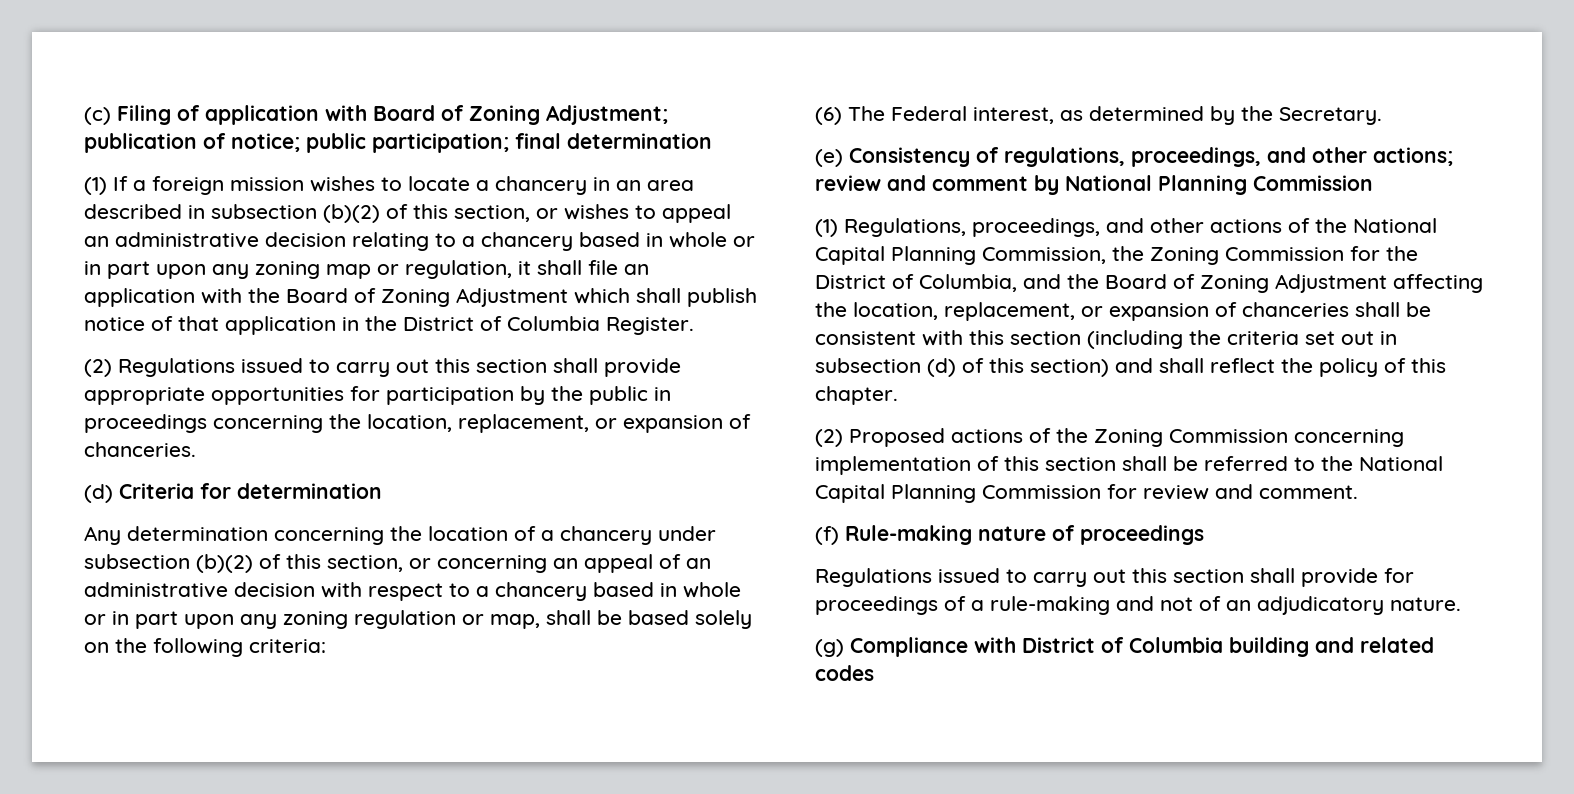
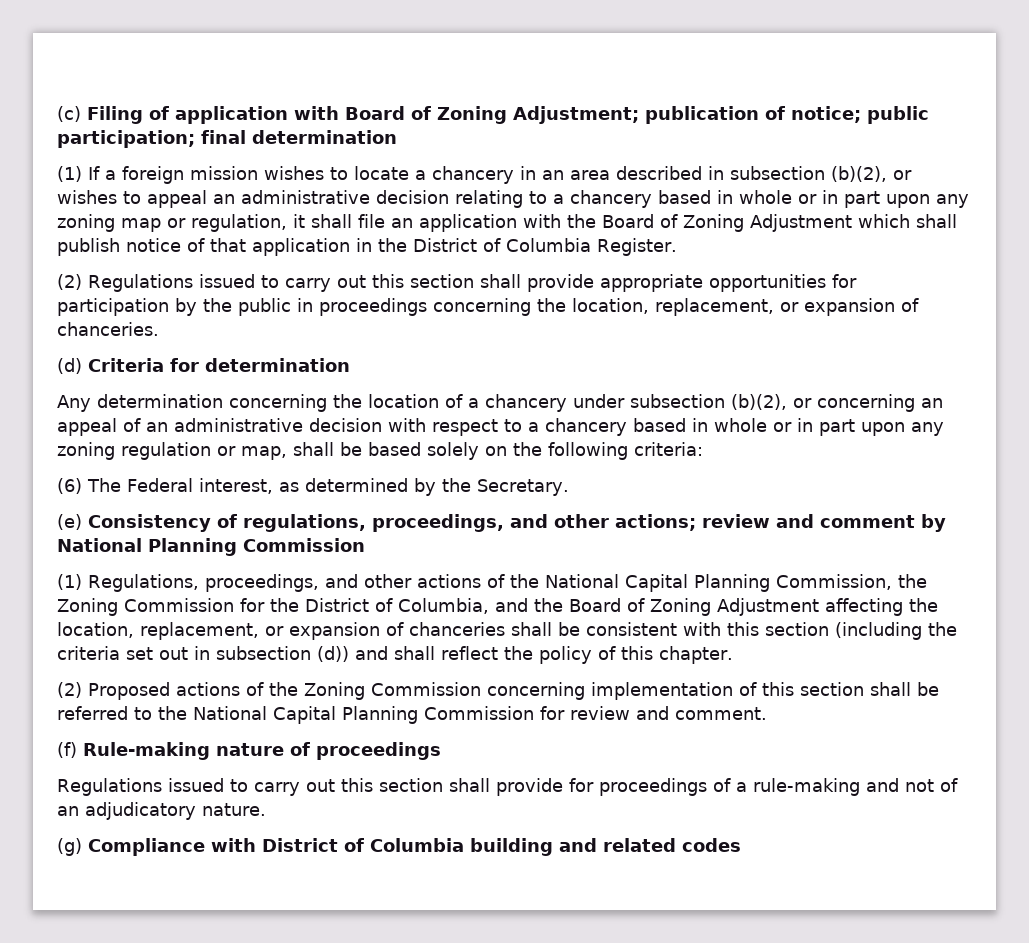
- (1) If a foreign mission wishes to locate a chancery in an area described in subsection (b)(2) of this section, or wishes to appeal an administrative decision relating to a chancery based in whole or in part upon any zoning map or regulation, it shall file an application with the Board of Zoning Adjustment which shall publish notice of that application in the District of Columbia Register.
+ (1) If a foreign mission wishes to locate a chancery in an area described in subsection (b)(2), or wishes to appeal an administrative decision relating to a chancery based in whole or in part upon any zoning map or regulation, it shall file an application with the Board of Zoning Adjustment which shall publish notice of that application in the District of Columbia Register.
- Any determination concerning the location of a chancery under subsection (b)(2) of this section, or concerning an appeal of an administrative decision with respect to a chancery based in whole or in part upon any zoning regulation or map, shall be based solely on the following criteria:
+ Any determination concerning the location of a chancery under subsection (b)(2), or concerning an appeal of an administrative decision with respect to a chancery based in whole or in part upon any zoning regulation or map, shall be based solely on the following criteria:
- (1) Regulations, proceedings, and other actions of the National Capital Planning Commission, the Zoning Commission for the District of Columbia, and the Board of Zoning Adjustment affecting the location, replacement, or expansion of chanceries shall be consistent with this section (including the criteria set out in subsection (d) of this section) and shall reflect the policy of this chapter.
+ (1) Regulations, proceedings, and other actions of the National Capital Planning Commission, the Zoning Commission for the District of Columbia, and the Board of Zoning Adjustment affecting the location, replacement, or expansion of chanceries shall be consistent with this section (including the criteria set out in subsection (d)) and shall reflect the policy of this chapter.

